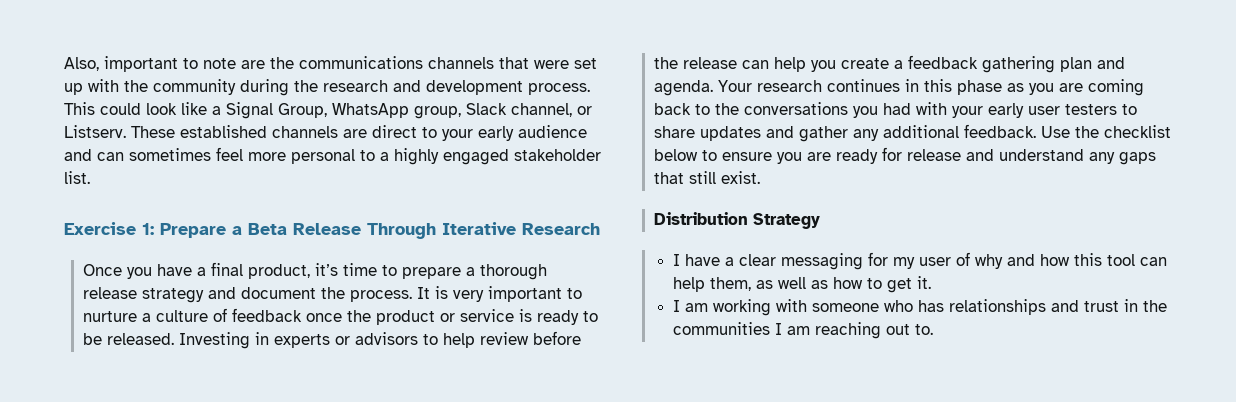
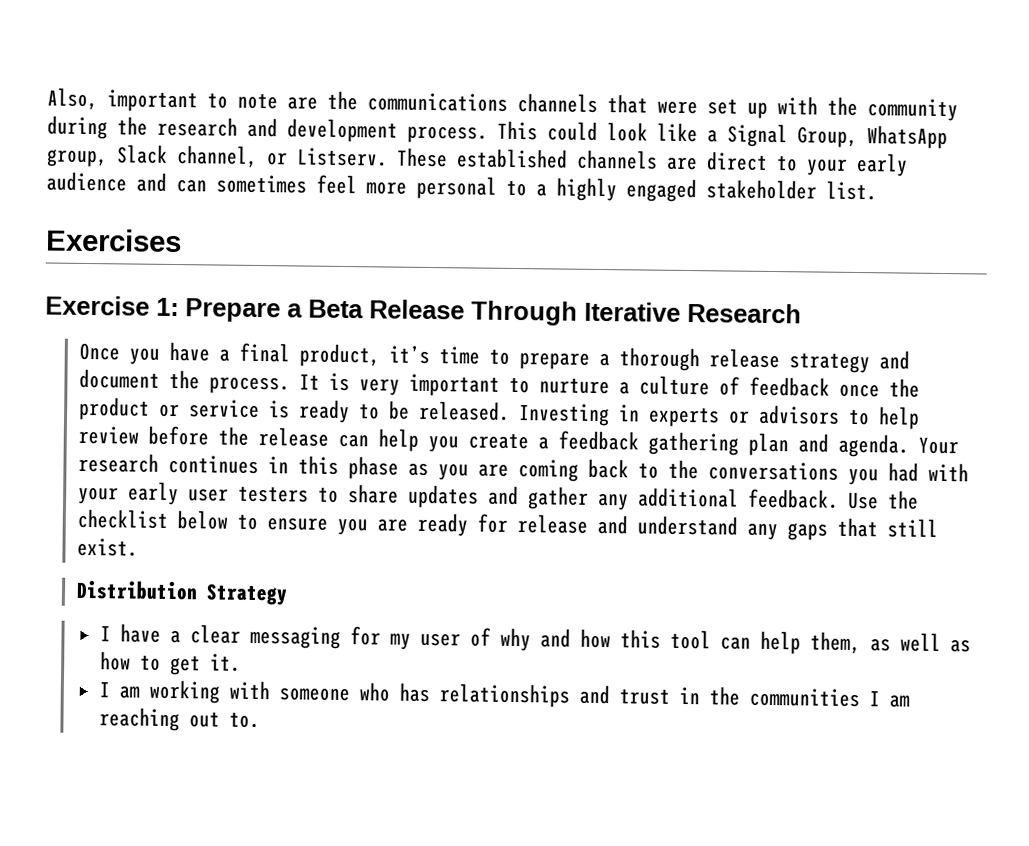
+ Exercises

